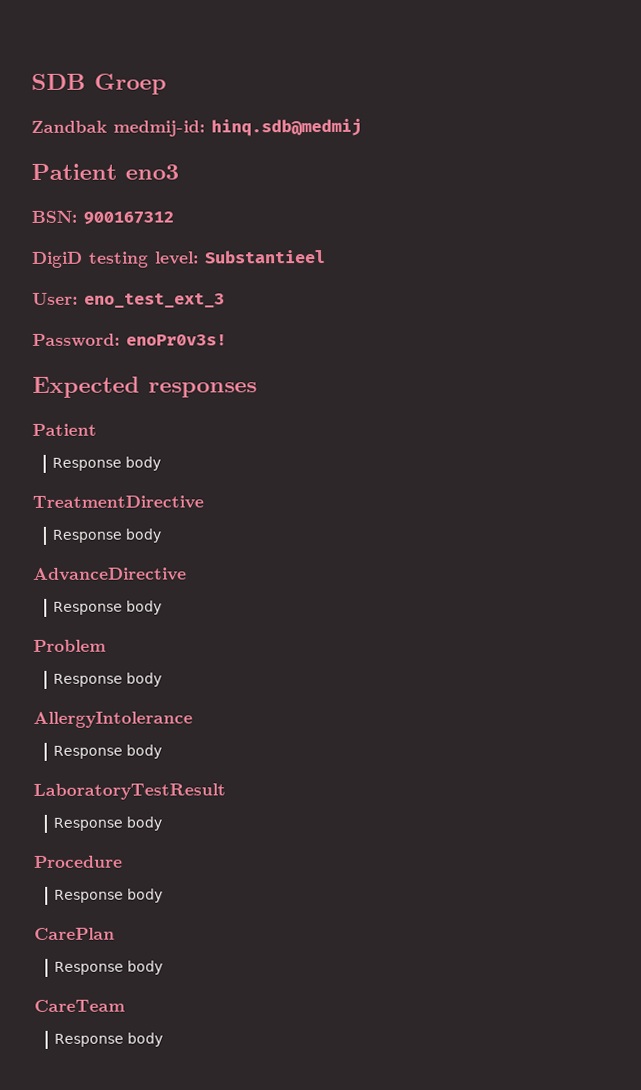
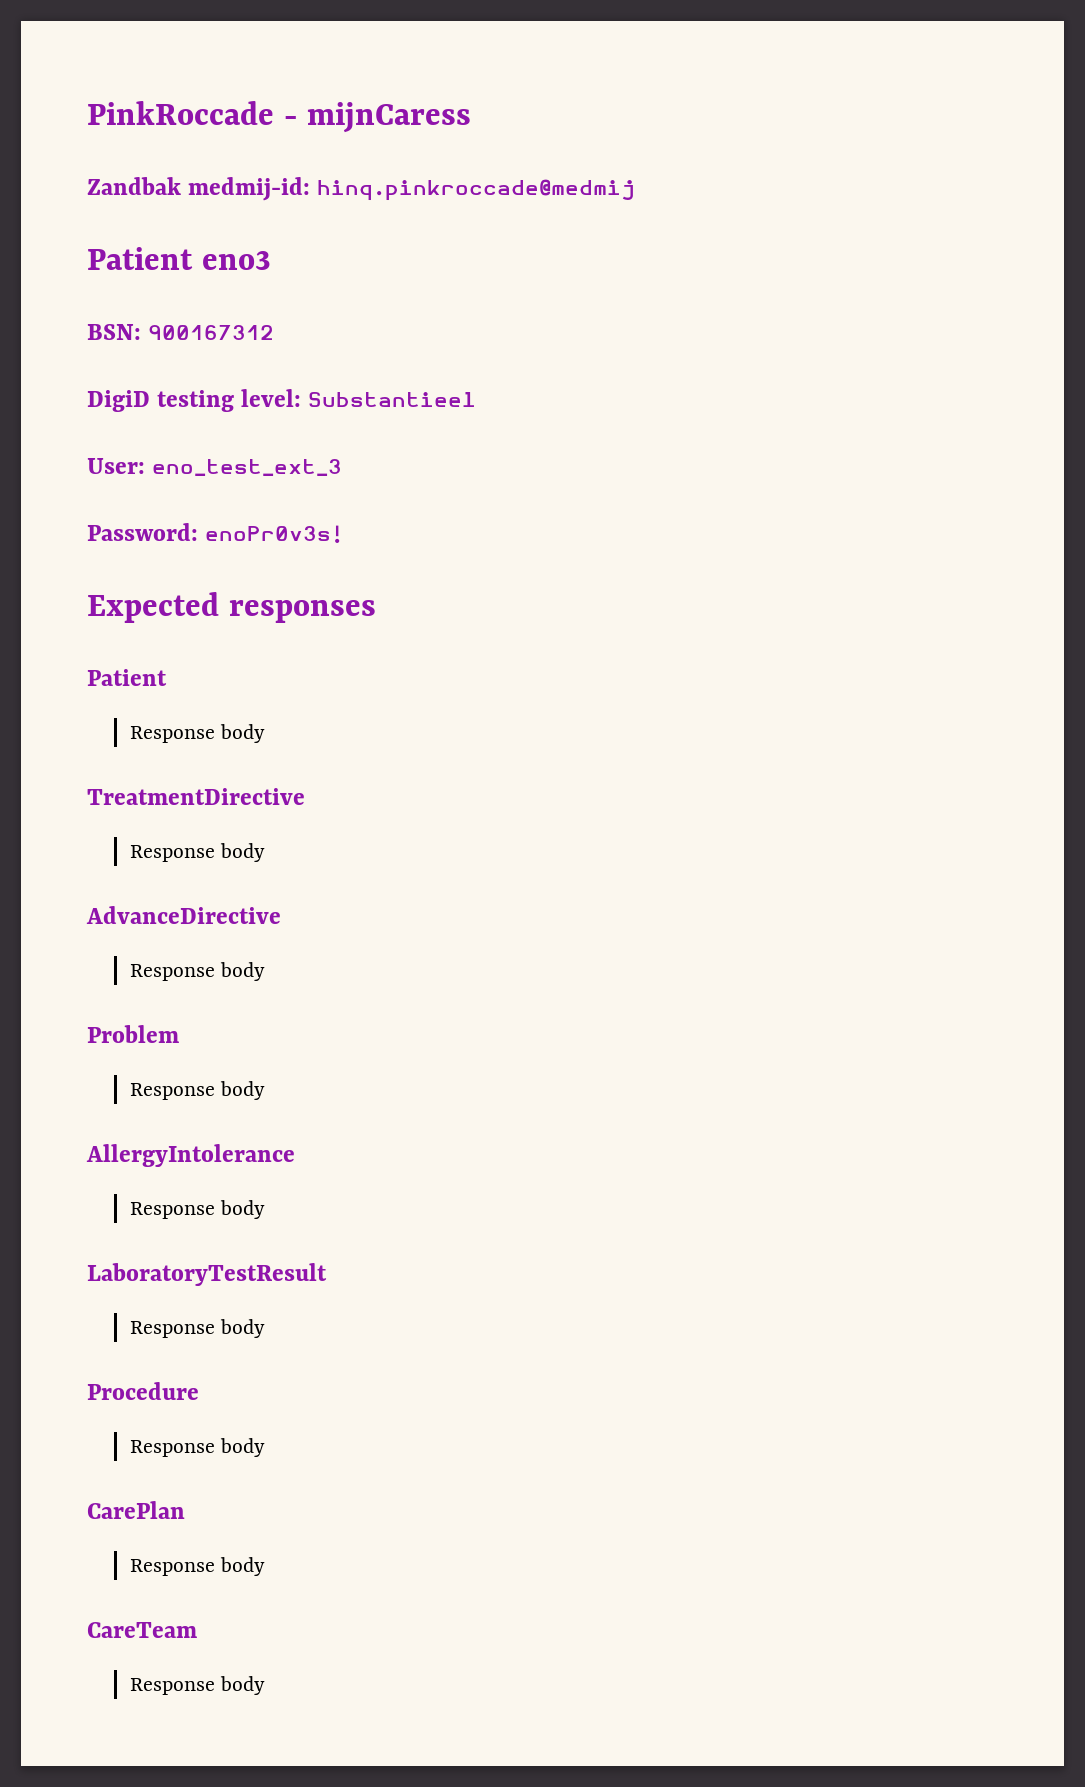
- SDB Groep
+ PinkRoccade - mijnCaress
- Zandbak medmij-id: hinq.sdb@medmij
+ Zandbak medmij-id: hinq.pinkroccade@medmij

